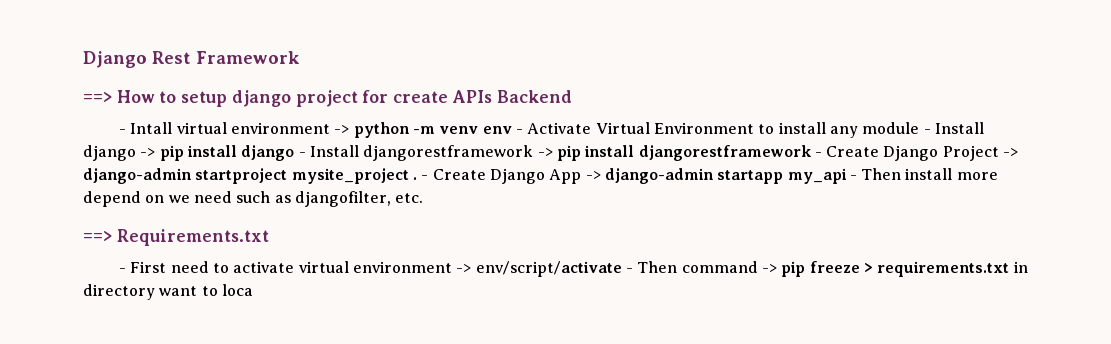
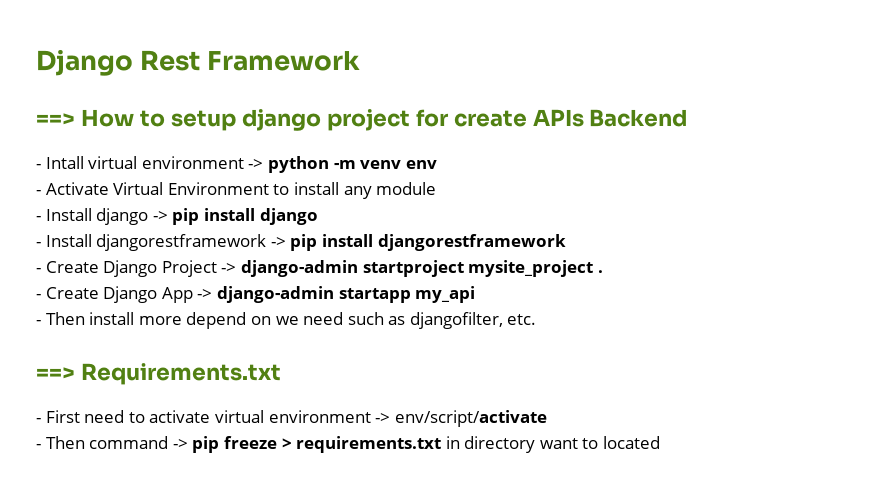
- - Intall virtual environment -> python -m venv env - Activate Virtual Environment to install any module - Install django -> pip install django - Install djangorestframework -> pip install djangorestframework - Create Django Project -> django-admin startproject mysite_project . - Create Django App -> django-admin startapp my_api - Then install more depend on we need such as djangofilter, etc.
+ - Intall virtual environment -> python -m venv env
+ - Activate Virtual Environment to install any module
+ - Install django -> pip install django
+ - Install djangorestframework -> pip install djangorestframework
+ - Create Django Project -> django-admin startproject mysite_project .
+ - Create Django App -> django-admin startapp my_api
+ - Then install more depend on we need such as djangofilter, etc.
- - First need to activate virtual environment -> env/script/activate - Then command -> pip freeze > requirements.txt in directory want to loca
+ - First need to activate virtual environment -> env/script/activate
+ - Then command -> pip freeze > requirements.txt in directory want to located

